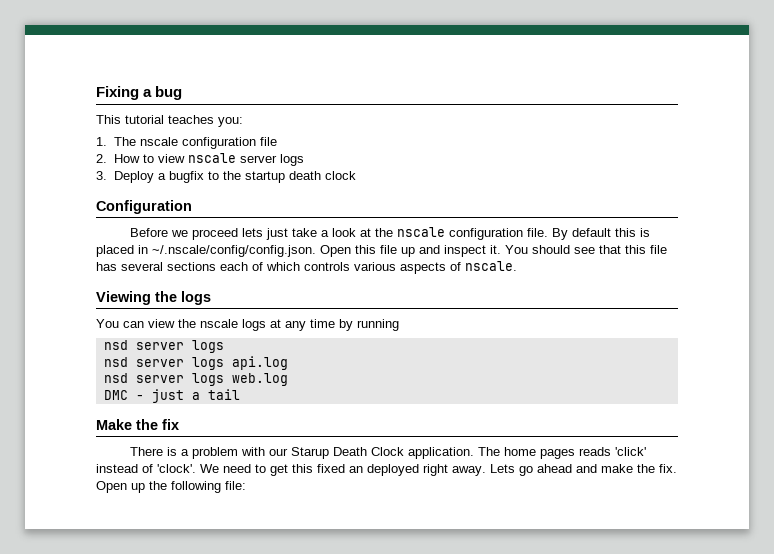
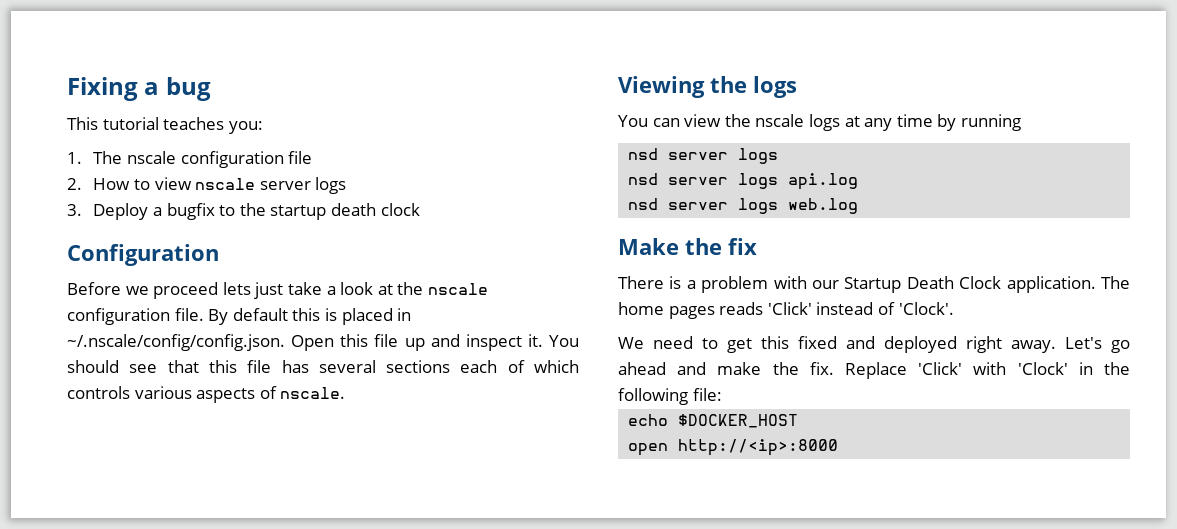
- DMC - just a tail
- There is a problem with our Starup Death Clock application.
+ There is a problem with our Startup Death Clock application.
- The home pages reads 'click' instead of 'clock'. We need to get this fixed an deployed right away.
+ The home pages reads 'Click' instead of 'Clock'.
+ We need to get this fixed and deployed right away.
- Lets go ahead and make the fix.
+ Let's go ahead and make the fix.
- Open up the following file:
+ Replace 'Click' with 'Clock' in the following file:
+ echo $DOCKER_HOST
+ open http://<ip>:8000

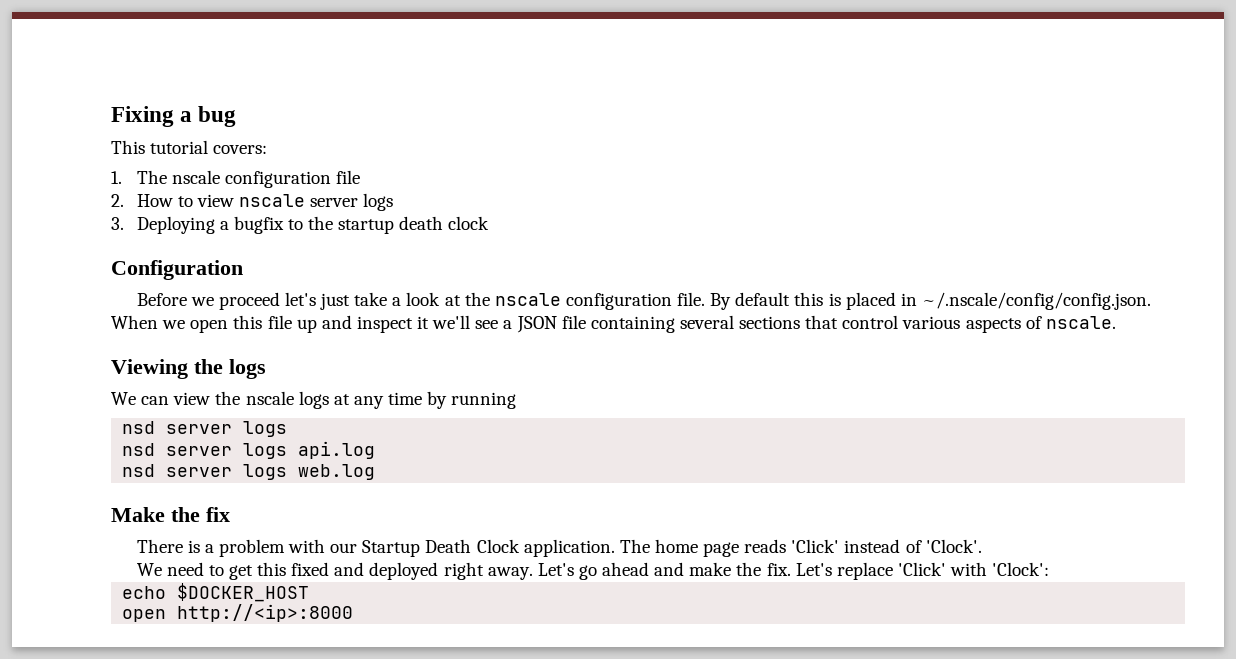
- This tutorial teaches you:
+ This tutorial covers:
- 3. Deploy a bugfix to the startup death clock
+ 3. Deploying a bugfix to the startup death clock
- Before we proceed lets just take a look at the nscale configuration file.
+ Before we proceed let's just take a look at the nscale configuration file.
- By default this is placed in ~/.nscale/config/config.json. Open this file up and inspect it. You should see that this file has several sections each of which controls various aspects of nscale.
+ By default this is placed in ~/.nscale/config/config.json. When we open this file up and inspect it we'll see a JSON file containing several sections that control various aspects of nscale.
- You can view the nscale logs at any time by running
+ We can view the nscale logs at any time by running
- The home pages reads 'Click' instead of 'Clock'.
+ The home page reads 'Click' instead of 'Clock'.
- Replace 'Click' with 'Clock' in the following file:
+ Let's replace 'Click' with 'Clock':

